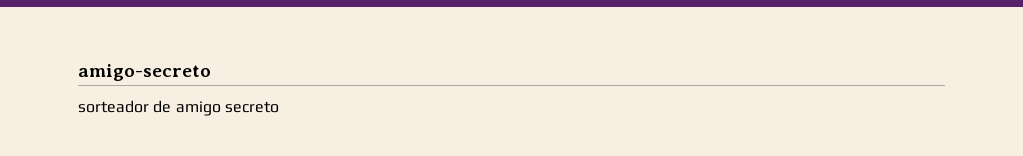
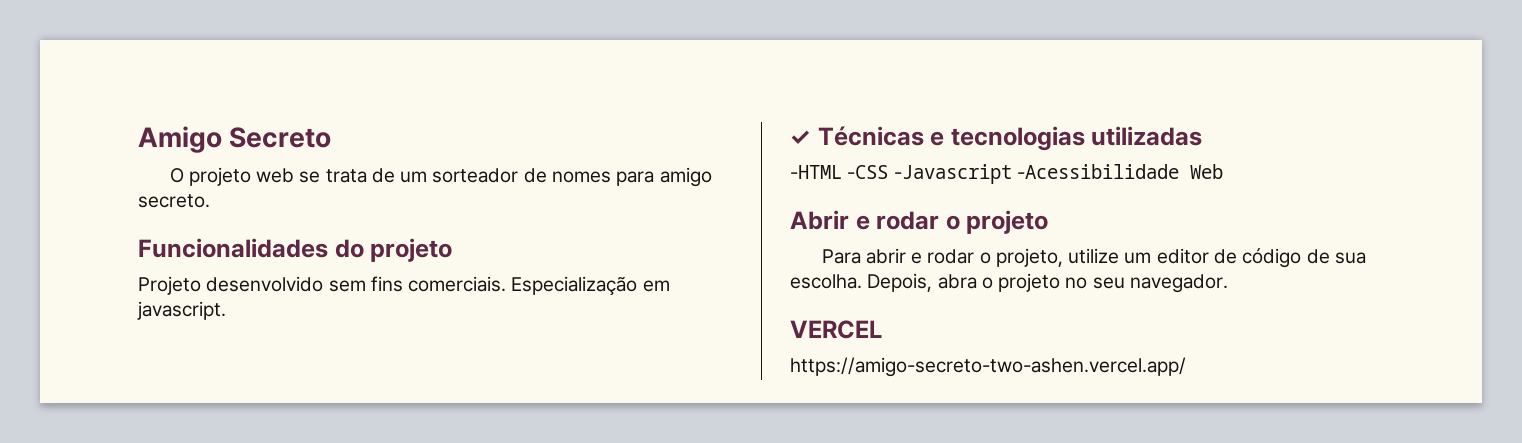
- amigo-secreto
- sorteador de amigo secreto
+ Amigo Secreto
+ O projeto web se trata de um sorteador de nomes para amigo secreto.
+ Funcionalidades do projeto
+ Projeto desenvolvido sem fins comerciais. Especialização em javascript.
+ ✓ Técnicas e tecnologias utilizadas
+ -HTML -CSS -Javascript -Acessibilidade Web
+ Abrir e rodar o projeto
+ Para abrir e rodar o projeto, utilize um editor de código de sua escolha. Depois, abra o projeto no seu navegador.
+ VERCEL
+ https://amigo-secreto-two-ashen.vercel.app/

